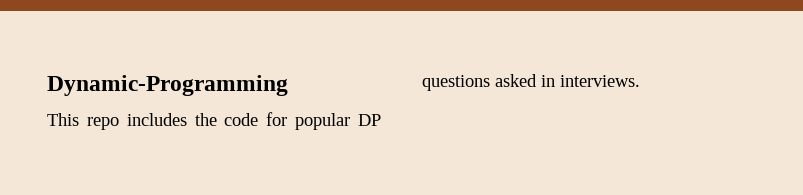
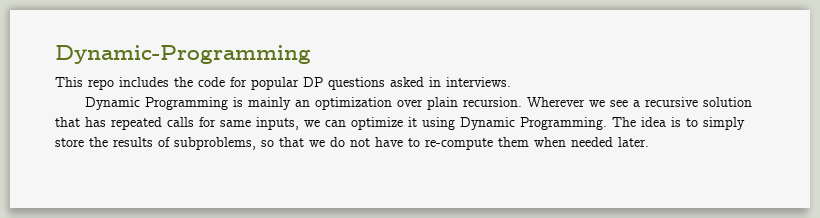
+ Dynamic Programming is mainly an optimization over plain recursion. Wherever we see a recursive solution that has repeated calls for same inputs, we can optimize it using Dynamic Programming. The idea is to simply store the results of subproblems, so that we do not have to re-compute them when needed later.

